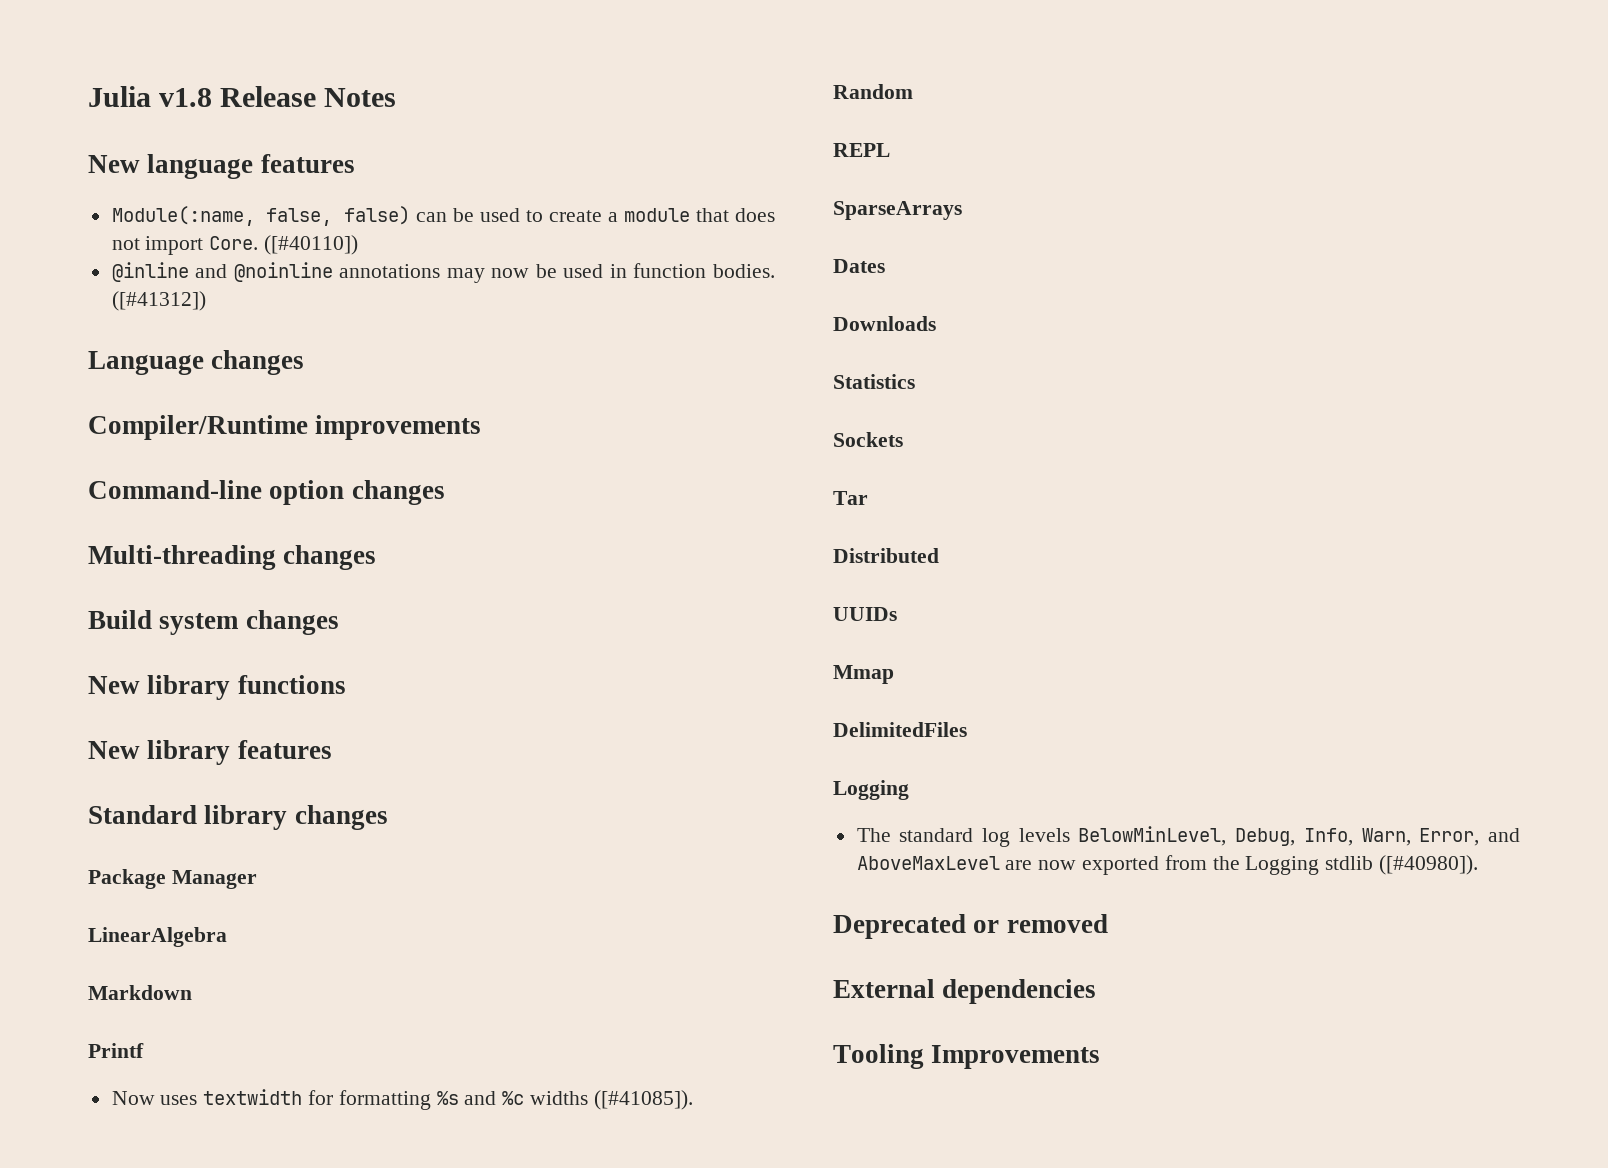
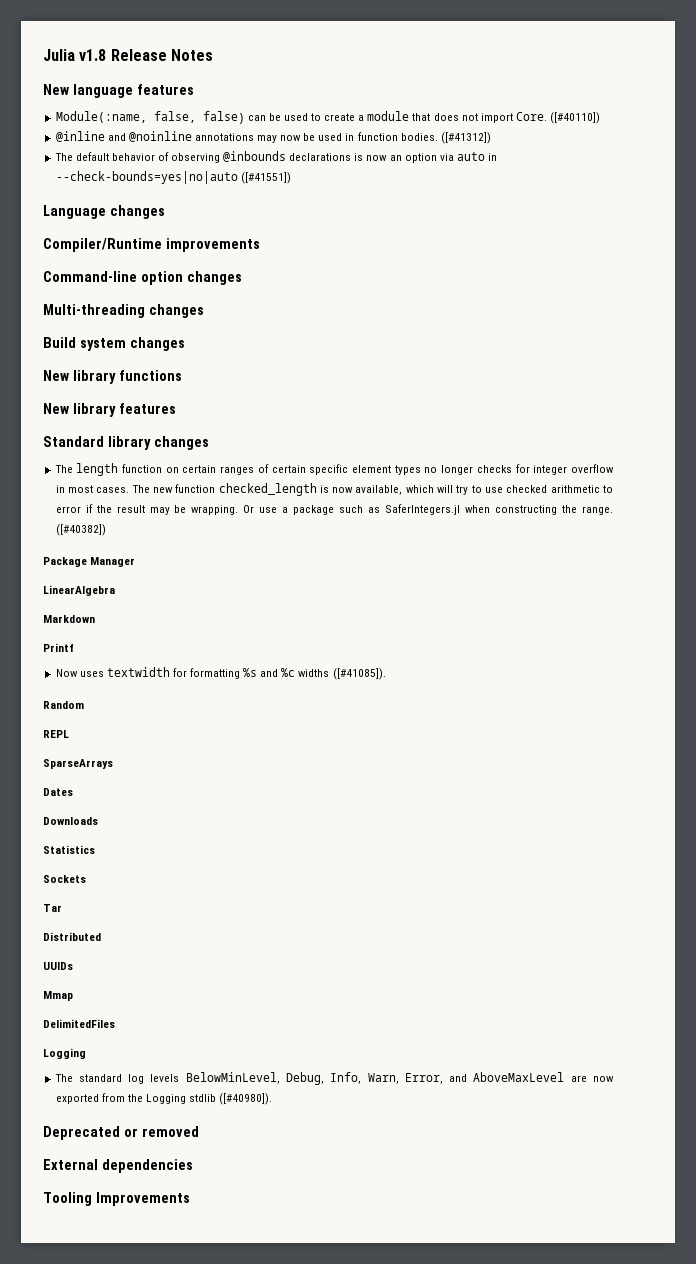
+ The default behavior of observing @inbounds declarations is now an option via auto in --check-bounds=yes|no|auto ([#41551])
+ The length function on certain ranges of certain specific element types no longer checks for integer overflow in most cases. The new function checked_length is now available, which will try to use checked arithmetic to error if the result may be wrapping. Or use a package such as SaferIntegers.jl when constructing the range. ([#40382])

